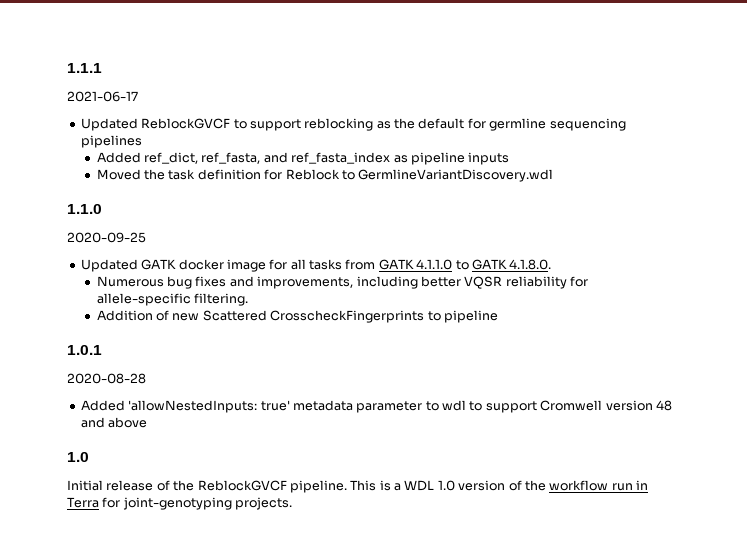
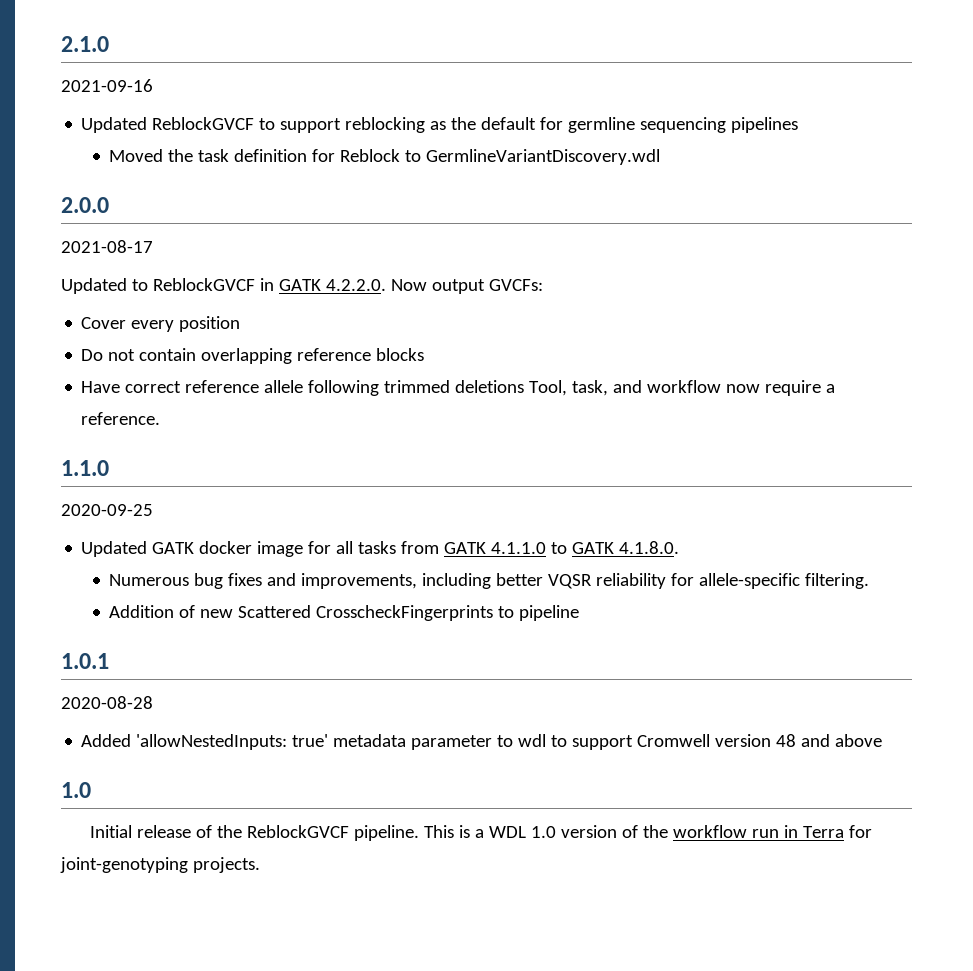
- 1.1.1
- 2021-06-17
+ 2.1.0
+ 2021-09-16
- Added ref_dict, ref_fasta, and ref_fasta_index as pipeline inputs
+ 2.0.0
+ 2021-08-17
+ Updated to ReblockGVCF in GATK 4.2.2.0. Now output GVCFs:
+ Cover every position
+ Do not contain overlapping reference blocks
+ Have correct reference allele following trimmed deletions Tool, task, and workflow now require a reference.

